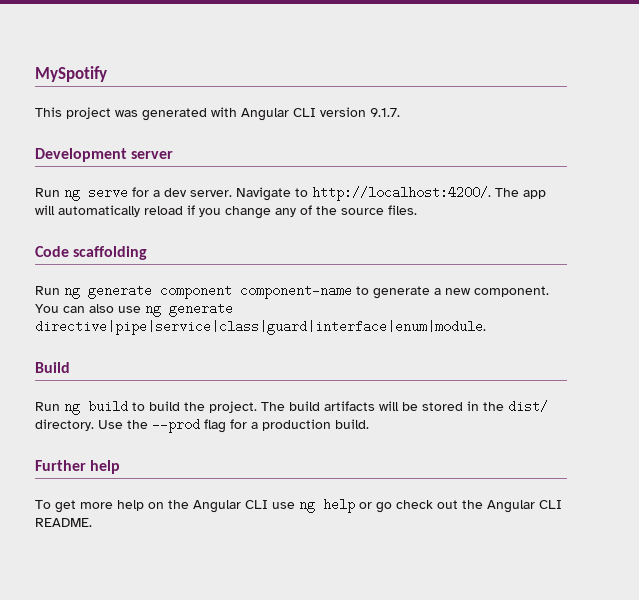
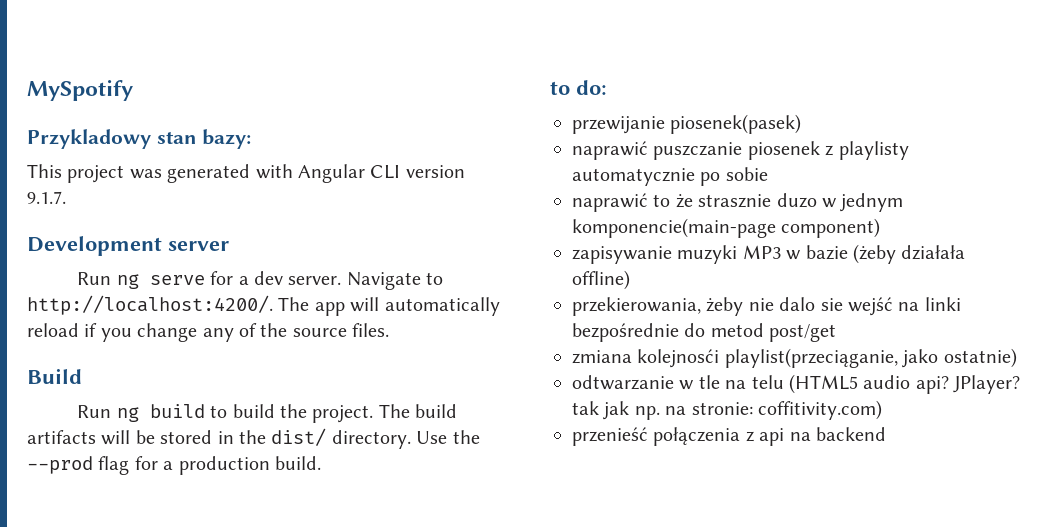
+ Przykladowy stan bazy:
- Code scaffolding
- Run ng generate component component-name to generate a new component. You can also use ng generate directive|pipe|service|class|guard|interface|enum|module.
- Further help
- To get more help on the Angular CLI use ng help or go check out the Angular CLI README.
+ to do:
+ przewijanie piosenek(pasek)
+ naprawić puszczanie piosenek z playlisty automatycznie po sobie
+ naprawić to że strasznie duzo w jednym komponencie(main-page component)
+ zapisywanie muzyki MP3 w bazie (żeby działała offline)
+ przekierowania, żeby nie dalo sie wejść na linki bezpośrednie do metod post/get
+ zmiana kolejnosći playlist(przeciąganie, jako ostatnie)
+ odtwarzanie w tle na telu (HTML5 audio api? JPlayer? tak jak np. na stronie: coffitivity.com)
+ przenieść połączenia z api na backend

